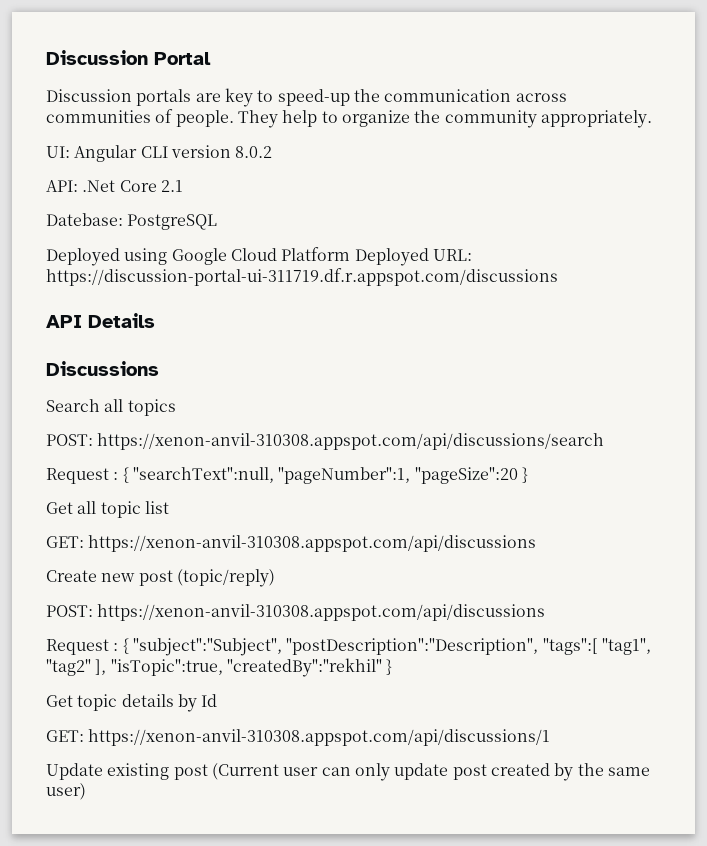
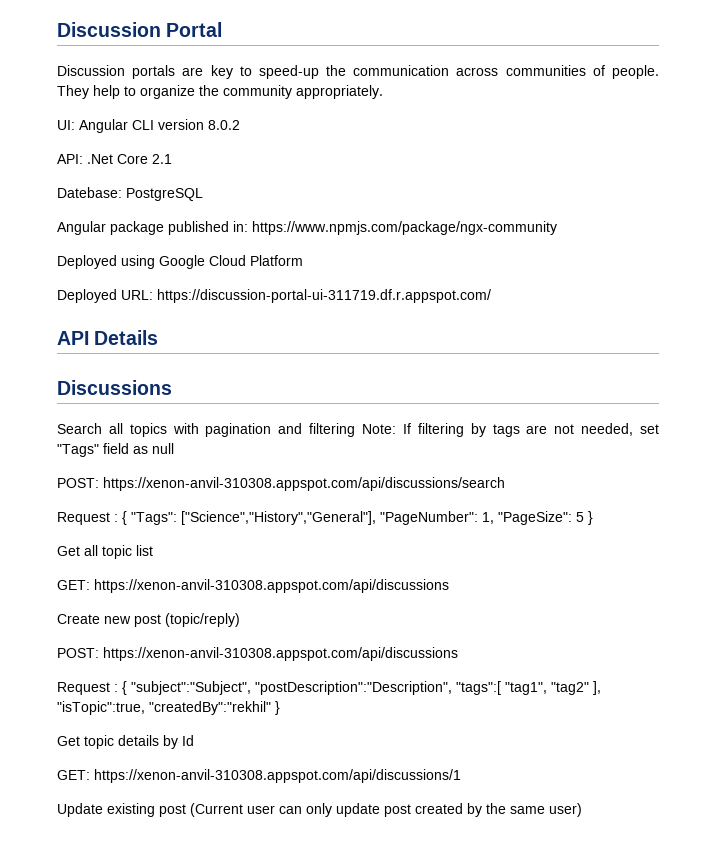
+ Angular package published in: https://www.npmjs.com/package/ngx-community
- Deployed using Google Cloud Platform Deployed URL: https://discussion-portal-ui-311719.df.r.appspot.com/discussions
+ Deployed using Google Cloud Platform
+ Deployed URL: https://discussion-portal-ui-311719.df.r.appspot.com/
- Search all topics
+ Search all topics with pagination and filtering Note: If filtering by tags are not needed, set "Tags" field as null
- Request : { "searchText":null, "pageNumber":1, "pageSize":20 }
+ Request : { "Tags": ["Science","History","General"], "PageNumber": 1, "PageSize": 5 }

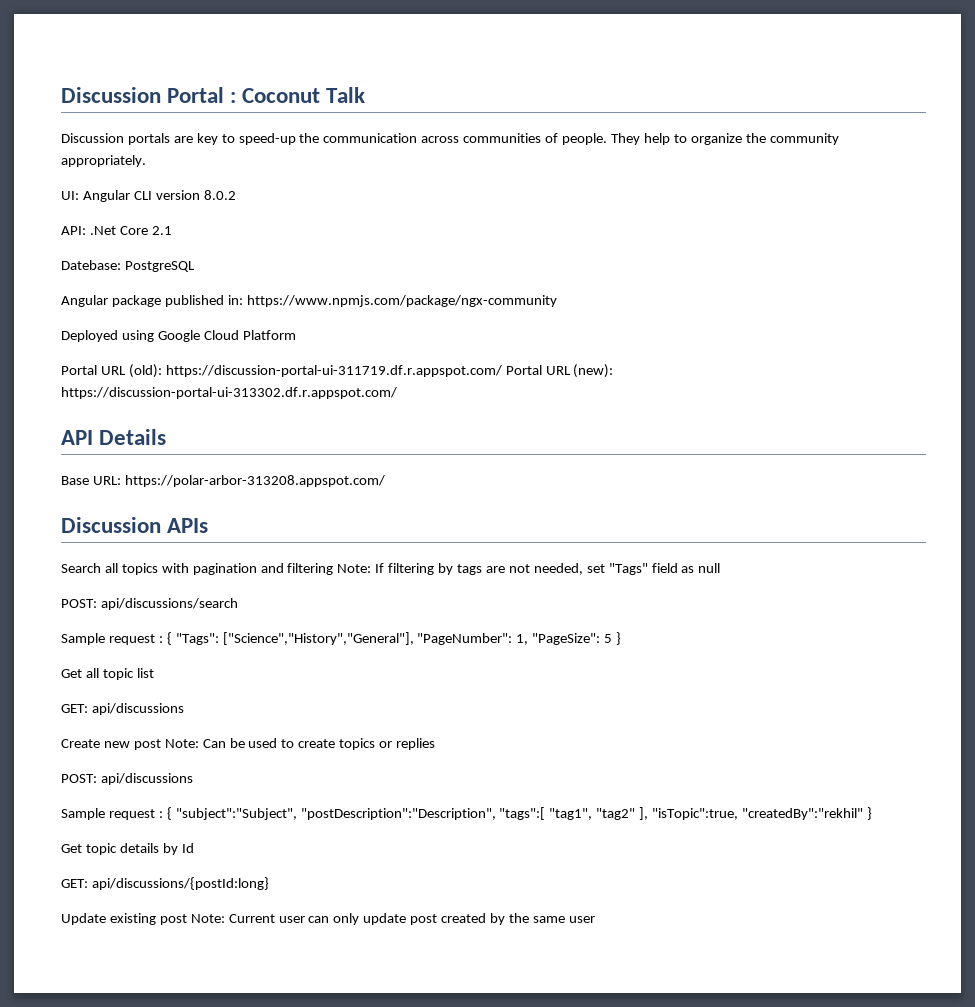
- Discussion Portal
+ Discussion Portal : Coconut Talk
- Deployed URL: https://discussion-portal-ui-311719.df.r.appspot.com/
+ Portal URL (old): https://discussion-portal-ui-311719.df.r.appspot.com/ Portal URL (new): https://discussion-portal-ui-313302.df.r.appspot.com/
  API Details
- Discussions
+ Base URL: https://polar-arbor-313208.appspot.com/
+ Discussion APIs
- POST: https://xenon-anvil-310308.appspot.com/api/discussions/search
- Request : { "Tags": ["Science","History","General"], "PageNumber": 1, "PageSize": 5 }
+ POST: api/discussions/search
+ Sample request : { "Tags": ["Science","History","General"], "PageNumber": 1, "PageSize": 5 }
- GET: https://xenon-anvil-310308.appspot.com/api/discussions
+ GET: api/discussions
- Create new post (topic/reply)
- POST: https://xenon-anvil-310308.appspot.com/api/discussions
- Request : { "subject":"Subject", "postDescription":"Description", "tags":[ "tag1", "tag2" ], "isTopic":true, "createdBy":"rekhil" }
+ Create new post Note: Can be used to create topics or replies
+ POST: api/discussions
+ Sample request : { "subject":"Subject", "postDescription":"Description", "tags":[ "tag1", "tag2" ], "isTopic":true, "createdBy":"rekhil" }
- GET: https://xenon-anvil-310308.appspot.com/api/discussions/1
+ GET: api/discussions/{postId:long}
- Update existing post (Current user can only update post created by the same user)
+ Update existing post Note: Current user can only update post created by the same user

